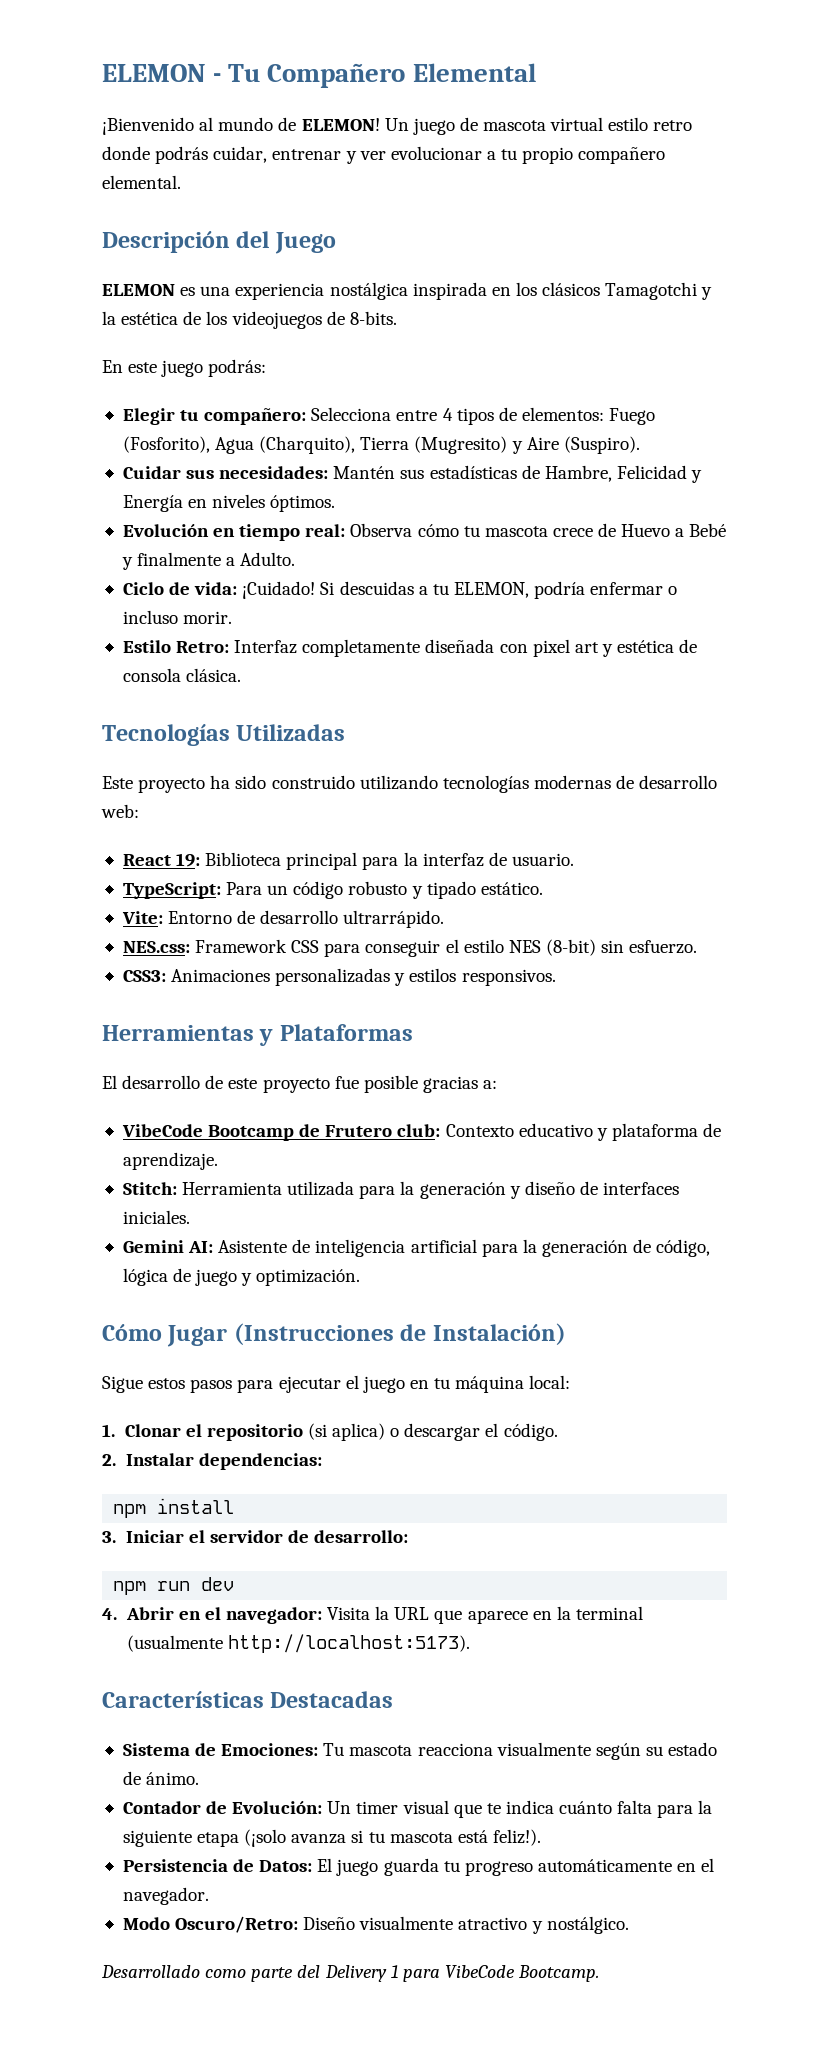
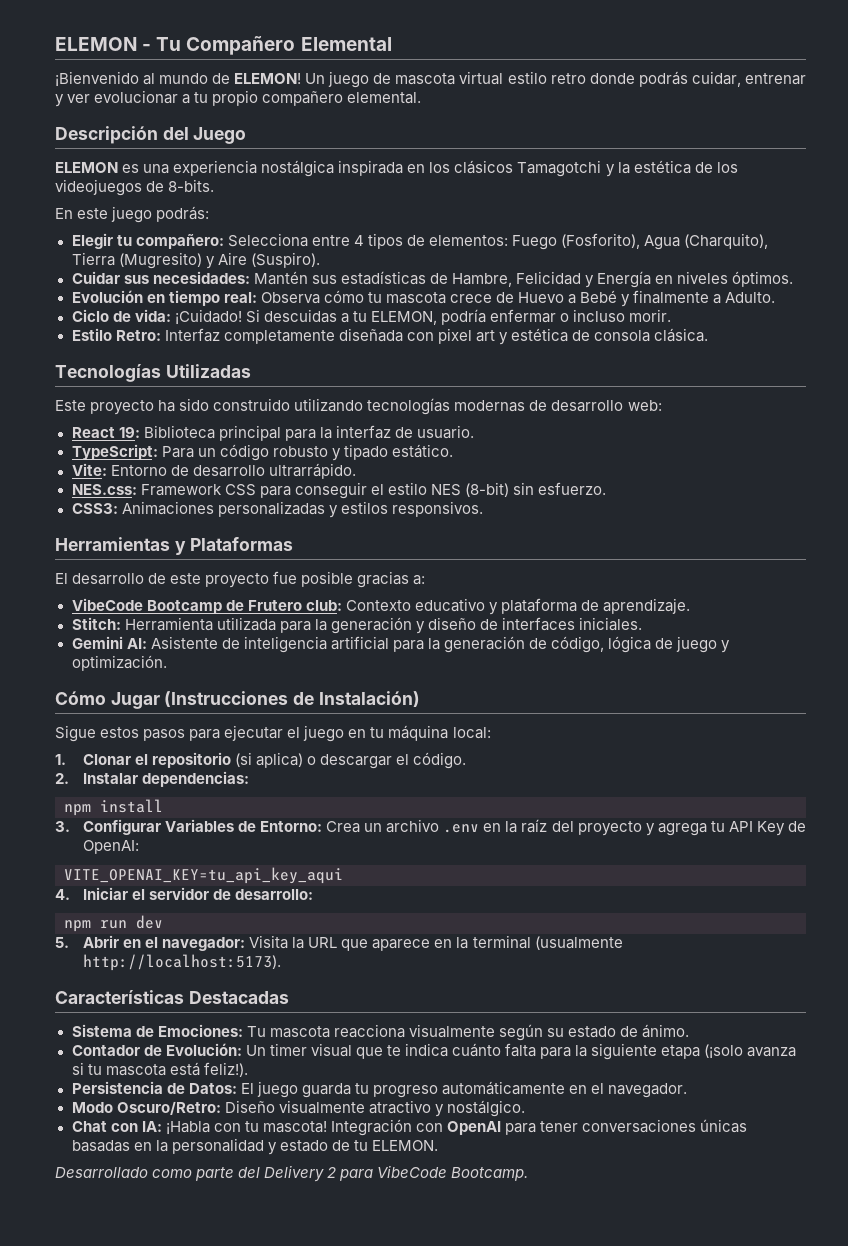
- 3. Iniciar el servidor de desarrollo:
+ 3. Configurar Variables de Entorno: Crea un archivo .env en la raíz del proyecto y agrega tu API Key de OpenAI:
+ VITE_OPENAI_KEY=tu_api_key_aqui
+ 4. Iniciar el servidor de desarrollo:
- 4. Abrir en el navegador: Visita la URL que aparece en la terminal (usualmente http://localhost:5173).
+ 5. Abrir en el navegador: Visita la URL que aparece en la terminal (usualmente http://localhost:5173).
+ Chat con IA: ¡Habla con tu mascota! Integración con OpenAI para tener conversaciones únicas basadas en la personalidad y estado de tu ELEMON.
- Desarrollado como parte del Delivery 1 para VibeCode Bootcamp.
+ Desarrollado como parte del Delivery 2 para VibeCode Bootcamp.

